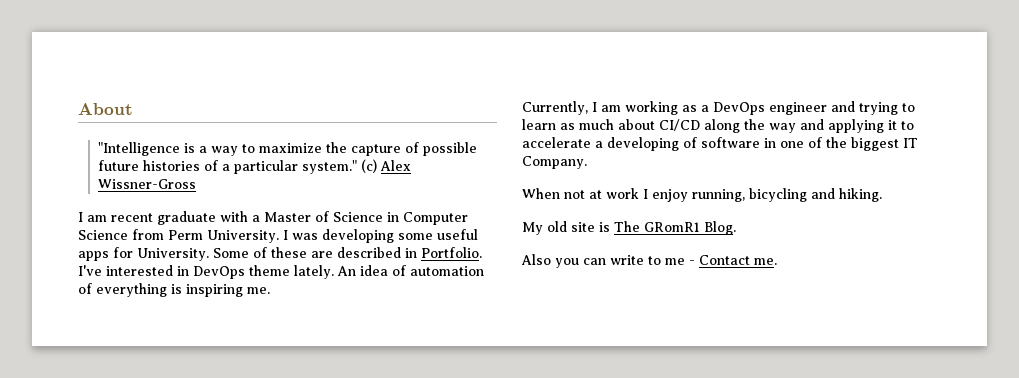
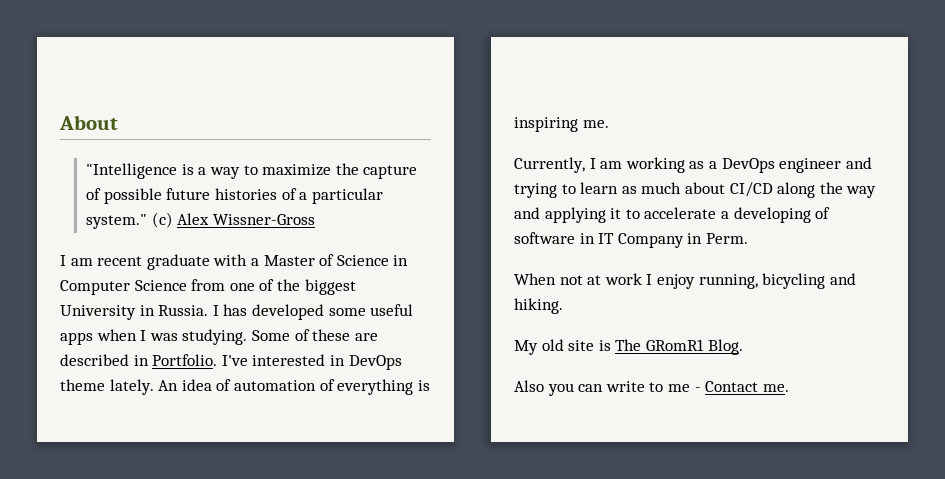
- I am recent graduate with a Master of Science in Computer Science from Perm University. I was developing some useful apps for University.
+ I am recent graduate with a Master of Science in Computer Science from one of the biggest University in Russia. I has developed some useful apps when I was studying.
- Currently, I am working as a DevOps engineer and trying to learn as much about CI/CD along the way and applying it to accelerate a developing of software in one of the biggest IT Company.
+ Currently, I am working as a DevOps engineer and trying to learn as much about CI/CD along the way and applying it to accelerate a developing of software in IT Company in Perm.

